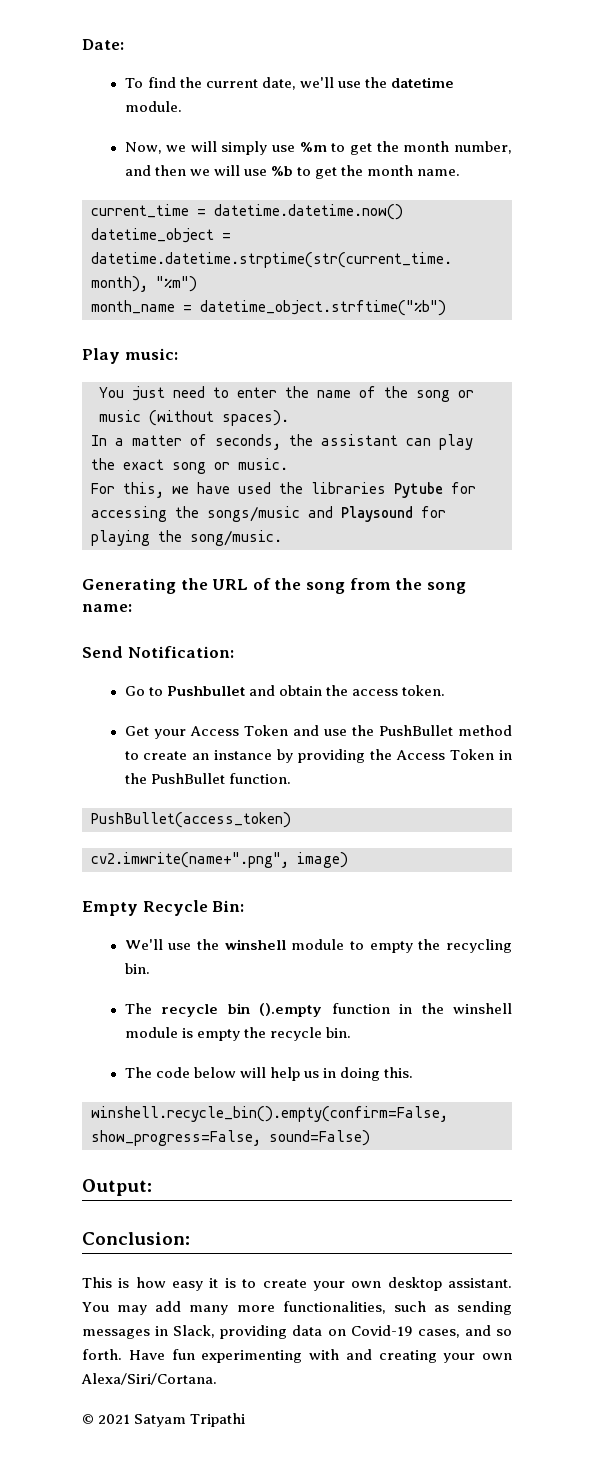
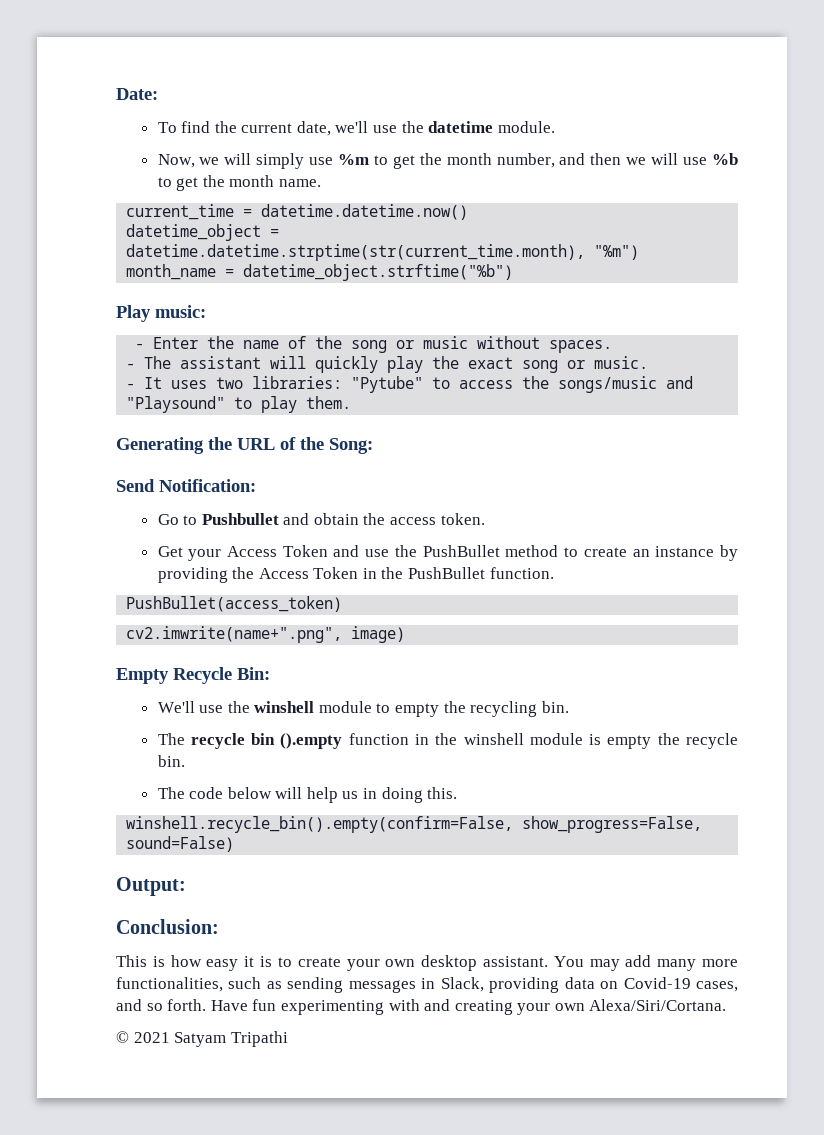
- You just need to enter the name of the song or music (without spaces).
- In a matter of seconds, the assistant can play the exact song or music.
+ - Enter the name of the song or music without spaces.
+ - The assistant will quickly play the exact song or music.
- For this, we have used the libraries Pytube for accessing the songs/music and Playsound for playing the song/music.
+ - It uses two libraries: "Pytube" to access the songs/music and "Playsound" to play them.
- Generating the URL of the song from the song name:
+ Generating the URL of the Song:

